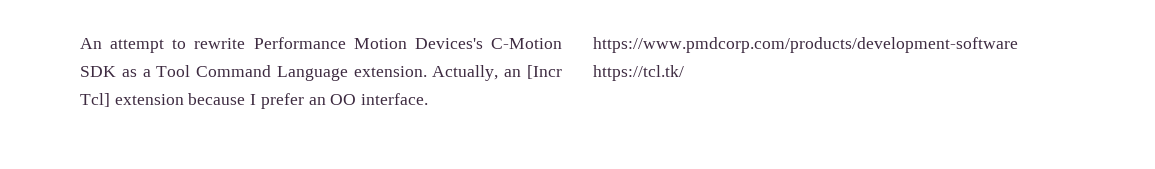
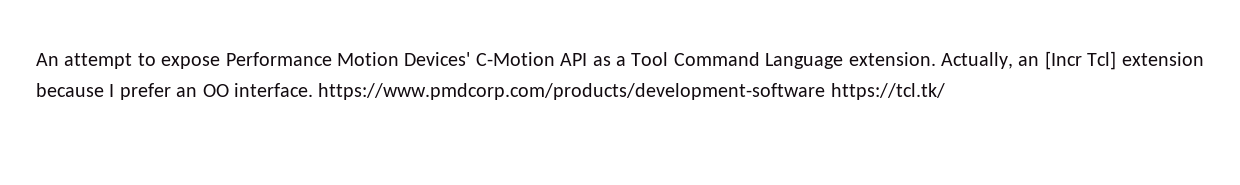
- An attempt to rewrite Performance Motion Devices's C-Motion SDK as a Tool Command Language extension.
+ An attempt to expose Performance Motion Devices' C-Motion API as a Tool Command Language extension.

